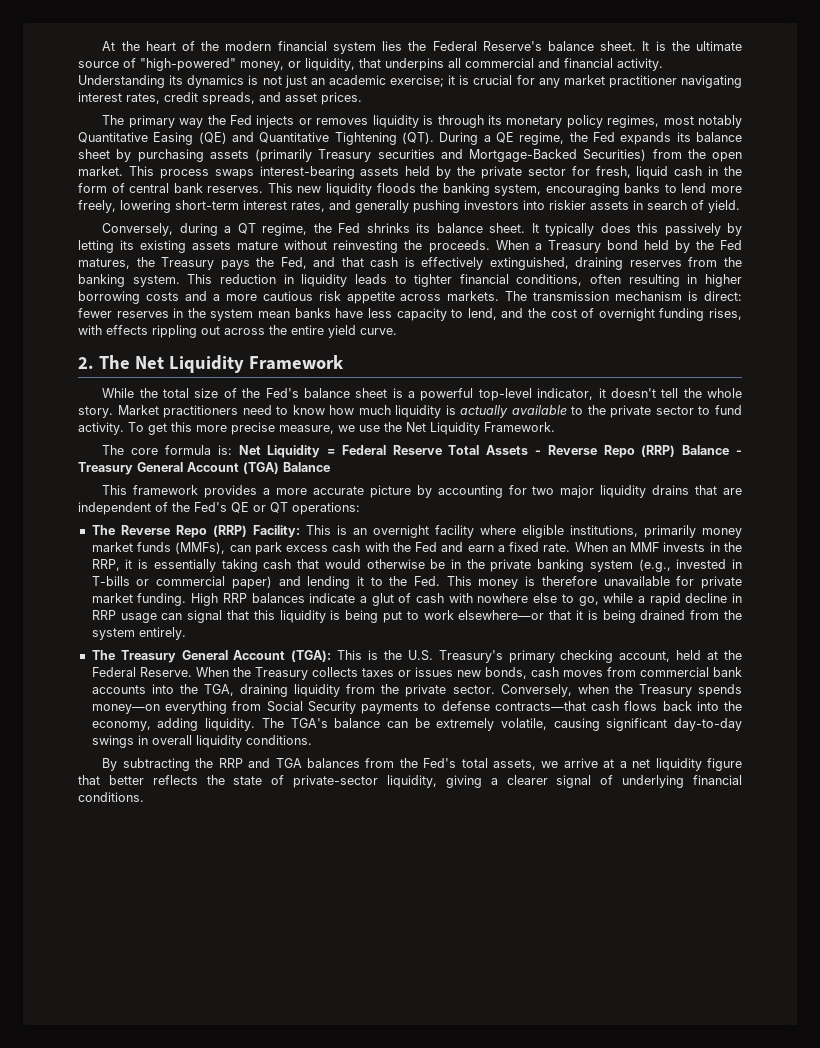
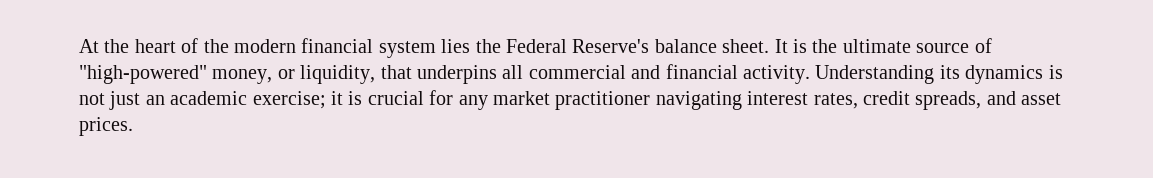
- The primary way the Fed injects or removes liquidity is through its monetary policy regimes, most notably Quantitative Easing (QE) and Quantitative Tightening (QT). During a QE regime, the Fed expands its balance sheet by purchasing assets (primarily Treasury securities and Mortgage-Backed Securities) from the open market. This process swaps interest-bearing assets held by the private sector for fresh, liquid cash in the form of central bank reserves. This new liquidity floods the banking system, encouraging banks to lend more freely, lowering short-term interest rates, and generally pushing investors into riskier assets in search of yield.
- Conversely, during a QT regime, the Fed shrinks its balance sheet. It typically does this passively by letting its existing assets mature without reinvesting the proceeds. When a Treasury bond held by the Fed matures, the Treasury pays the Fed, and that cash is effectively extinguished, draining reserves from the banking system. This reduction in liquidity leads to tighter financial conditions, often resulting in higher borrowing costs and a more cautious risk appetite across markets. The transmission mechanism is direct: fewer reserves in the system mean banks have less capacity to lend, and the cost of overnight funding rises, with effects rippling out across the entire yield curve.
- 2. The Net Liquidity Framework
- While the total size of the Fed's balance sheet is a powerful top-level indicator, it doesn't tell the whole story. Market practitioners need to know how much liquidity is actually available to the private sector to fund activity. To get this more precise measure, we use the Net Liquidity Framework.
- The core formula is: Net Liquidity = Federal Reserve Total Assets - Reverse Repo (RRP) Balance - Treasury General Account (TGA) Balance
- This framework provides a more accurate picture by accounting for two major liquidity drains that are independent of the Fed's QE or QT operations:
- The Reverse Repo (RRP) Facility: This is an overnight facility where eligible institutions, primarily money market funds (MMFs), can park excess cash with the Fed and earn a fixed rate. When an MMF invests in the RRP, it is essentially taking cash that would otherwise be in the private banking system (e.g., invested in T-bills or commercial paper) and lending it to the Fed. This money is therefore unavailable for private market funding. High RRP balances indicate a glut of cash with nowhere else to go, while a rapid decline in RRP usage can signal that this liquidity is being put to work elsewhere—or that it is being drained from the system entirely.
- The Treasury General Account (TGA): This is the U.S. Treasury's primary checking account, held at the Federal Reserve. When the Treasury collects taxes or issues new bonds, cash moves from commercial bank accounts into the TGA, draining liquidity from the private sector. Conversely, when the Treasury spends money—on everything from Social Security payments to defense contracts—that cash flows back into the economy, adding liquidity. The TGA's balance can be extremely volatile, causing significant day-to-day swings in overall liquidity conditions.
- By subtracting the RRP and TGA balances from the Fed's total assets, we arrive at a net liquidity figure that better reflects the state of private-sector liquidity, giving a clearer signal of underlying financial conditions.

